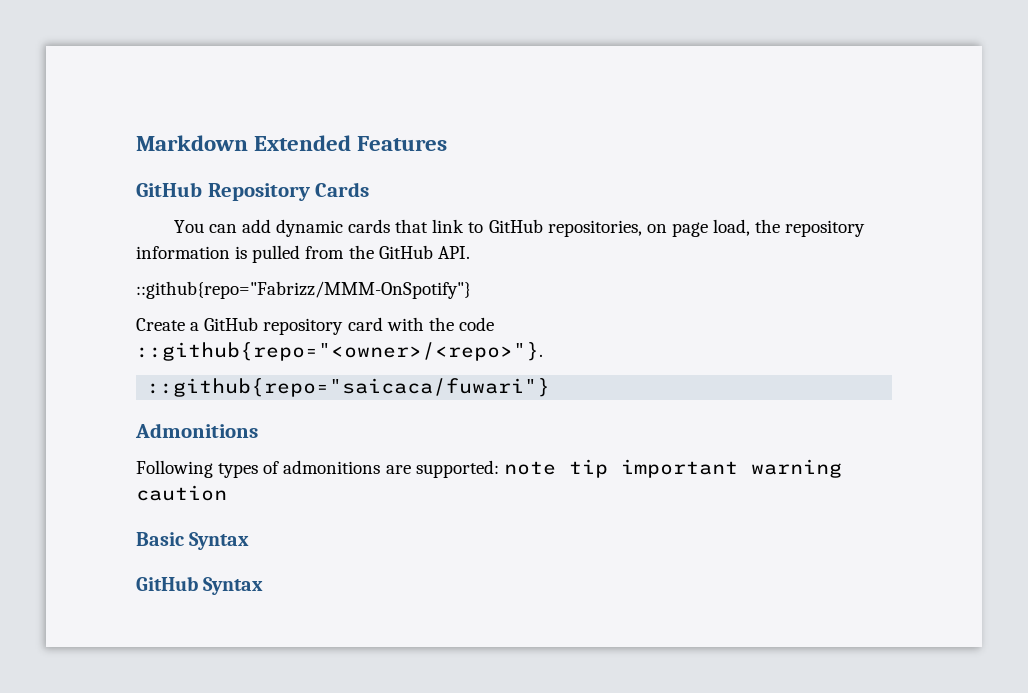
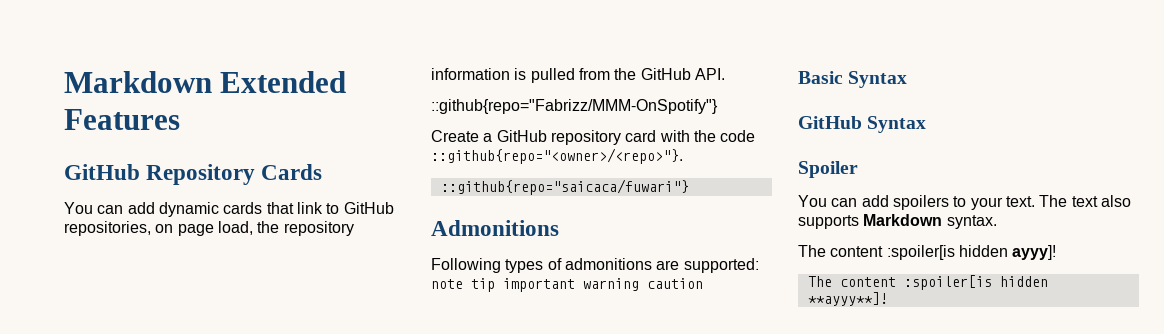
+ Spoiler
+ You can add spoilers to your text. The text also supports Markdown syntax.
+ The content :spoiler[is hidden ayyy]!
+ The content :spoiler[is hidden **ayyy**]!

